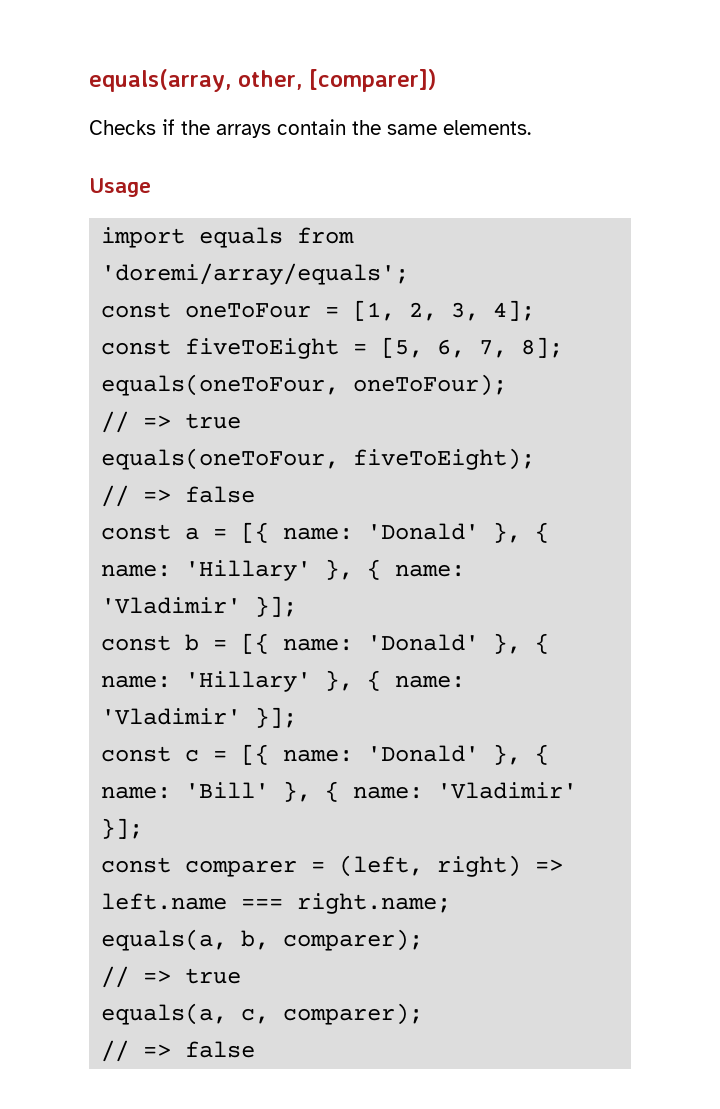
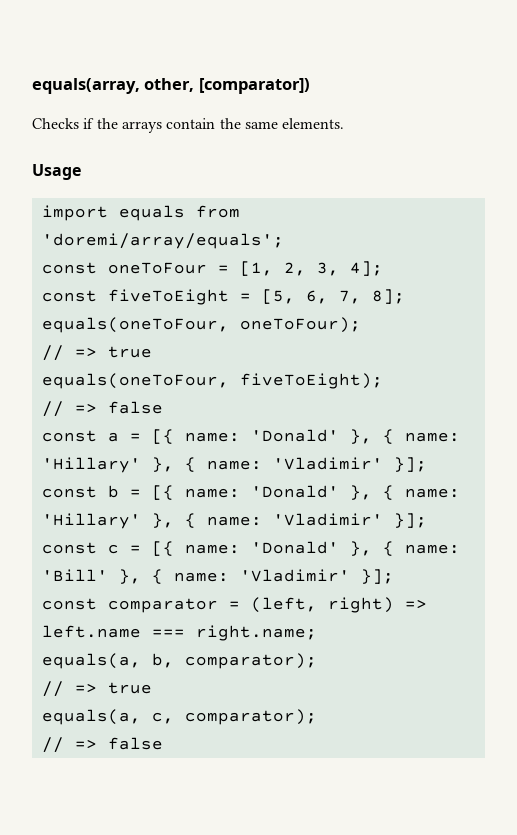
- equals(array, other, [comparer])
+ equals(array, other, [comparator])
- const comparer = (left, right) => left.name === right.name;
+ const comparator = (left, right) => left.name === right.name;
- equals(a, b, comparer);
+ equals(a, b, comparator);
- equals(a, c, comparer);
+ equals(a, c, comparator);

